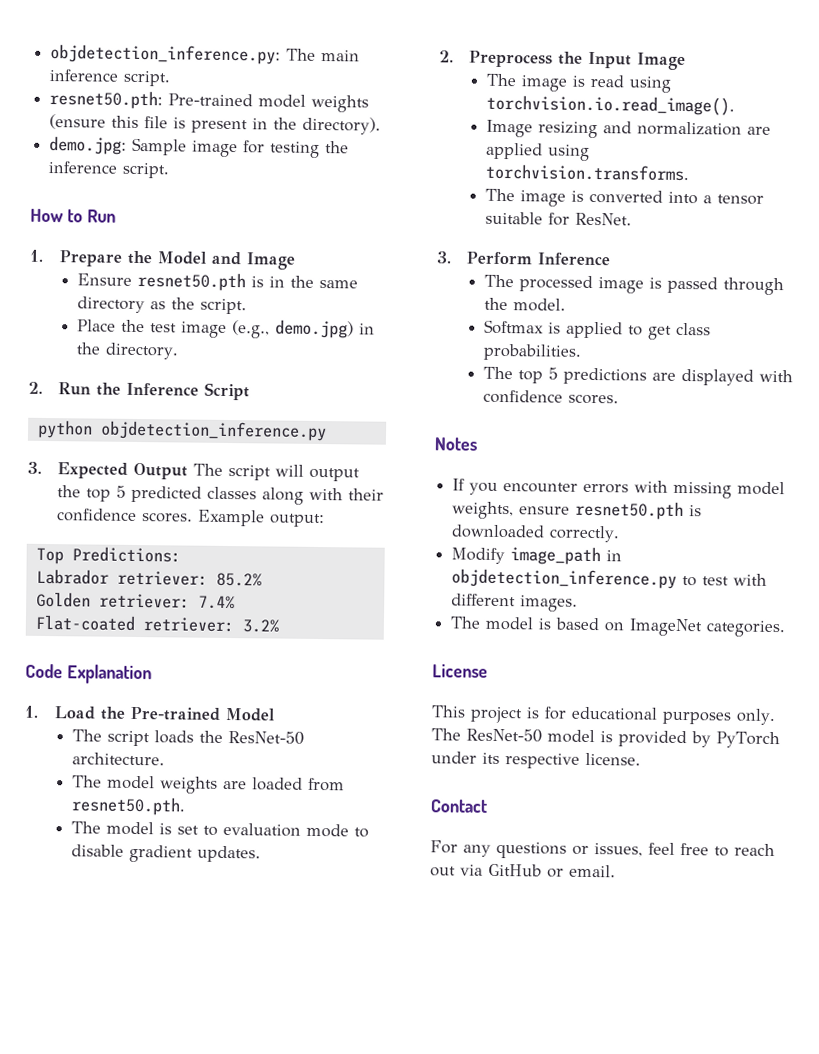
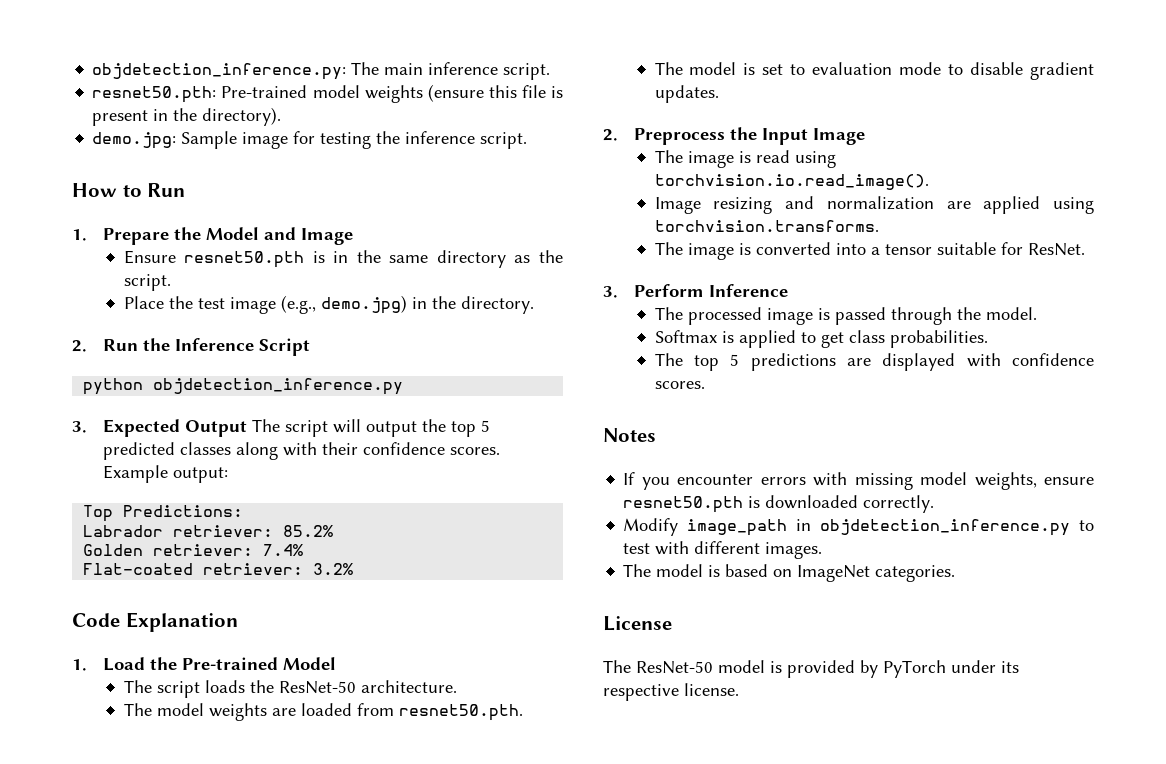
- This project is for educational purposes only.
- Contact
- For any questions or issues, feel free to reach out via GitHub or email.

